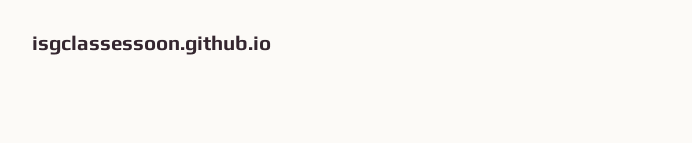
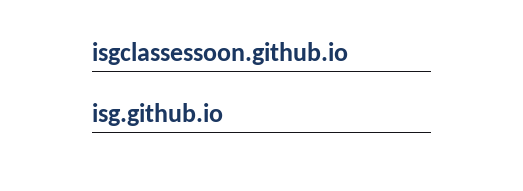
+ isg.github.io

